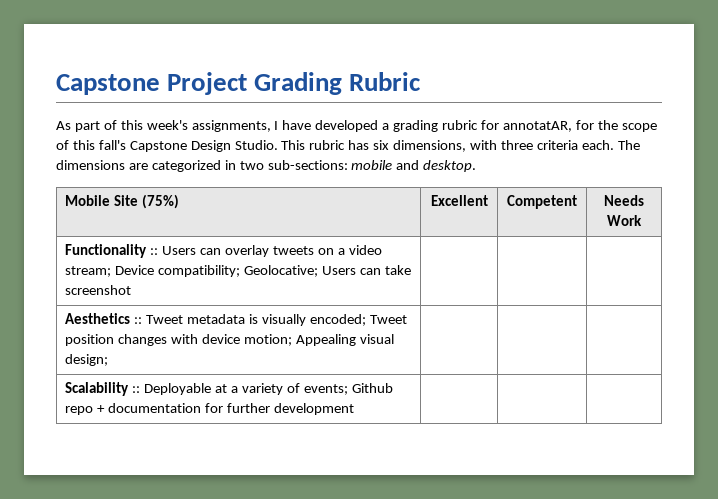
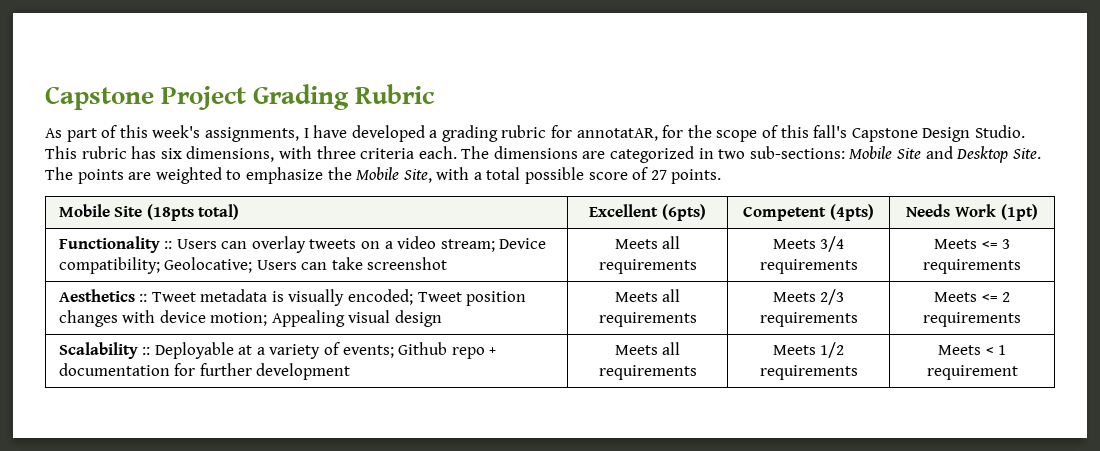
- The dimensions are categorized in two sub-sections: mobile and desktop.
- Mobile Site (75%) | Excellent | Competent | Needs Work
+ The dimensions are categorized in two sub-sections: Mobile Site and Desktop Site. The points are weighted to emphasize the Mobile Site, with a total possible score of 27 points.
+ Mobile Site (18pts total) | Excellent (6pts) | Competent (4pts) | Needs Work (1pt)
- Functionality :: Users can overlay tweets on a video stream; Device compatibility; Geolocative; Users can take screenshot | | |
+ Functionality :: Users can overlay tweets on a video stream; Device compatibility; Geolocative; Users can take screenshot | Meets all requirements | Meets 3/4 requirements | Meets <= 3 requirements
- Aesthetics :: Tweet metadata is visually encoded; Tweet position changes with device motion; Appealing visual design; | | |
+ Aesthetics :: Tweet metadata is visually encoded; Tweet position changes with device motion; Appealing visual design | Meets all requirements | Meets 2/3 requirements | Meets <= 2 requirements
- Scalability :: Deployable at a variety of events; Github repo + documentation for further development | | |
+ Scalability :: Deployable at a variety of events; Github repo + documentation for further development | Meets all requirements | Meets 1/2 requirements | Meets < 1 requirement

